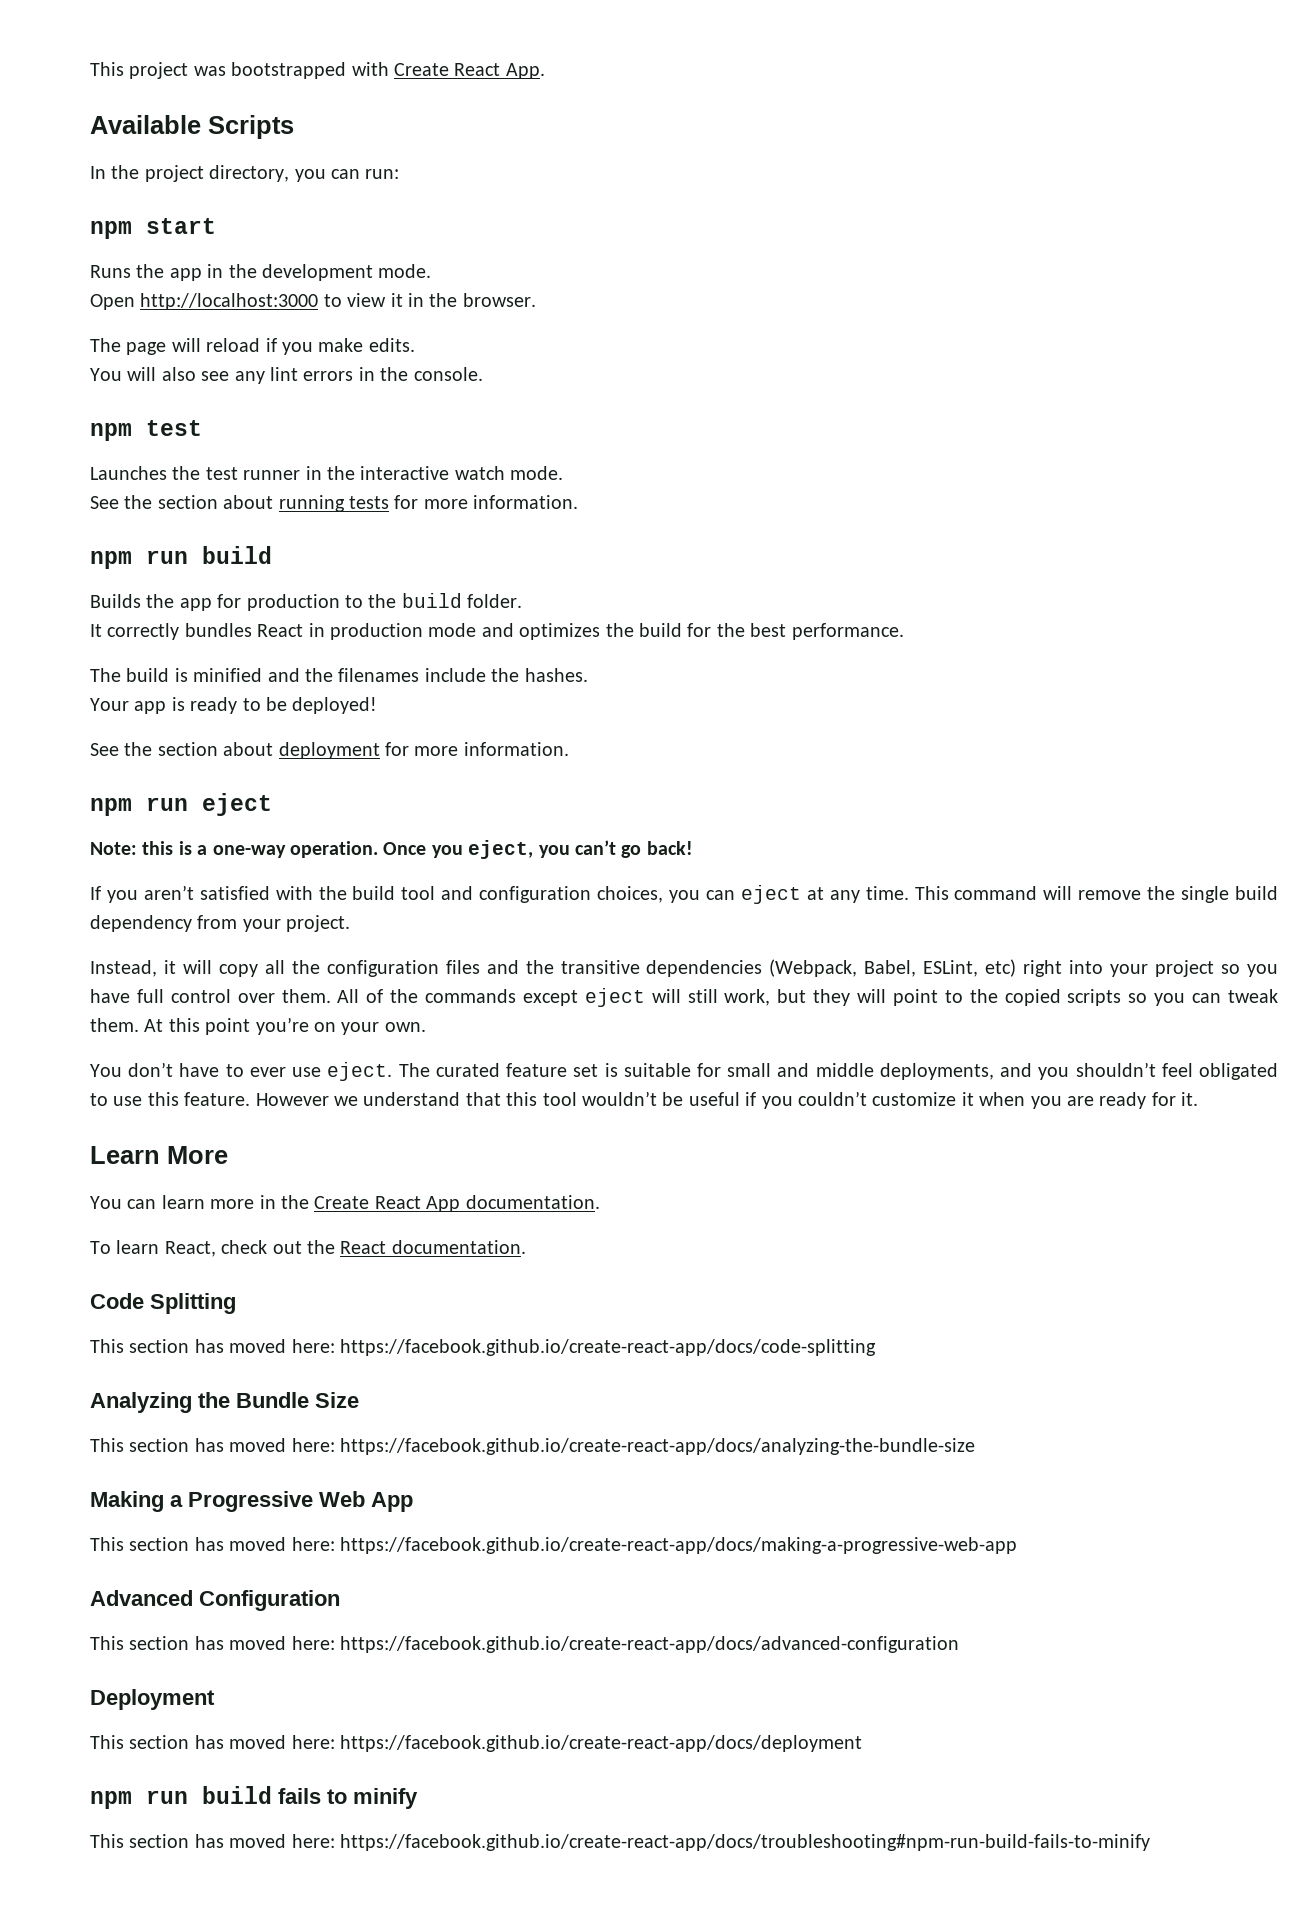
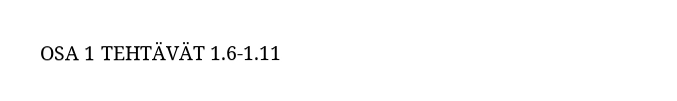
- This project was bootstrapped with Create React App.
- Available Scripts
- In the project directory, you can run:
- npm start
- Runs the app in the development mode.
- Open http://localhost:3000 to view it in the browser.
- The page will reload if you make edits.
- You will also see any lint errors in the console.
- npm test
- Launches the test runner in the interactive watch mode.
- See the section about running tests for more information.
- npm run build
- Builds the app for production to the build folder.
- It correctly bundles React in production mode and optimizes the build for the best performance.
- The build is minified and the filenames include the hashes.
- Your app is ready to be deployed!
- See the section about deployment for more information.
- npm run eject
- Note: this is a one-way operation. Once you eject, you can’t go back!
- If you aren’t satisfied with the build tool and configuration choices, you can eject at any time. This command will remove the single build dependency from your project.
- Instead, it will copy all the configuration files and the transitive dependencies (Webpack, Babel, ESLint, etc) right into your project so you have full control over them. All of the commands except eject will still work, but they will point to the copied scripts so you can tweak them. At this point you’re on your own.
- You don’t have to ever use eject. The curated feature set is suitable for small and middle deployments, and you shouldn’t feel obligated to use this feature. However we understand that this tool wouldn’t be useful if you couldn’t customize it when you are ready for it.
- Learn More
- You can learn more in the Create React App documentation.
- To learn React, check out the React documentation.
- Code Splitting
- This section has moved here: https://facebook.github.io/create-react-app/docs/code-splitting
- Analyzing the Bundle Size
- This section has moved here: https://facebook.github.io/create-react-app/docs/analyzing-the-bundle-size
- Making a Progressive Web App
- This section has moved here: https://facebook.github.io/create-react-app/docs/making-a-progressive-web-app
- Advanced Configuration
- This section has moved here: https://facebook.github.io/create-react-app/docs/advanced-configuration
- Deployment
- This section has moved here: https://facebook.github.io/create-react-app/docs/deployment
- npm run build fails to minify
- This section has moved here: https://facebook.github.io/create-react-app/docs/troubleshooting#npm-run-build-fails-to-minify
+ OSA 1 TEHTÄVÄT 1.6-1.11

